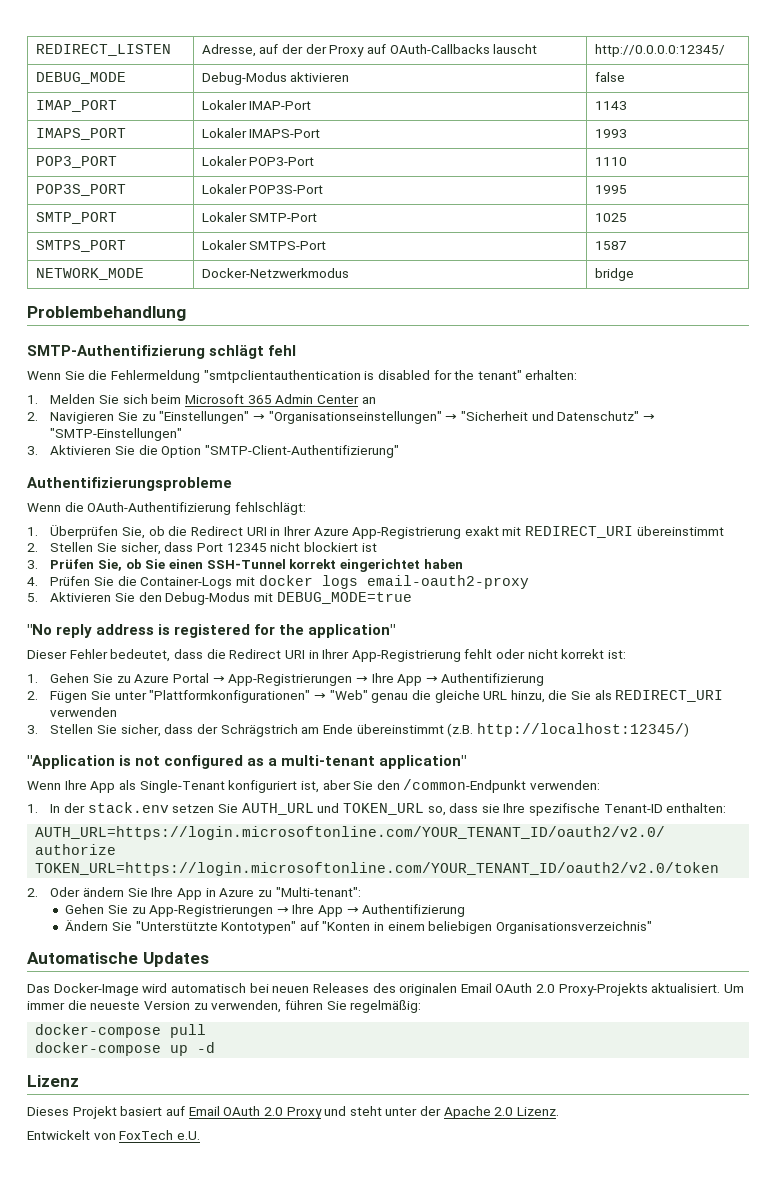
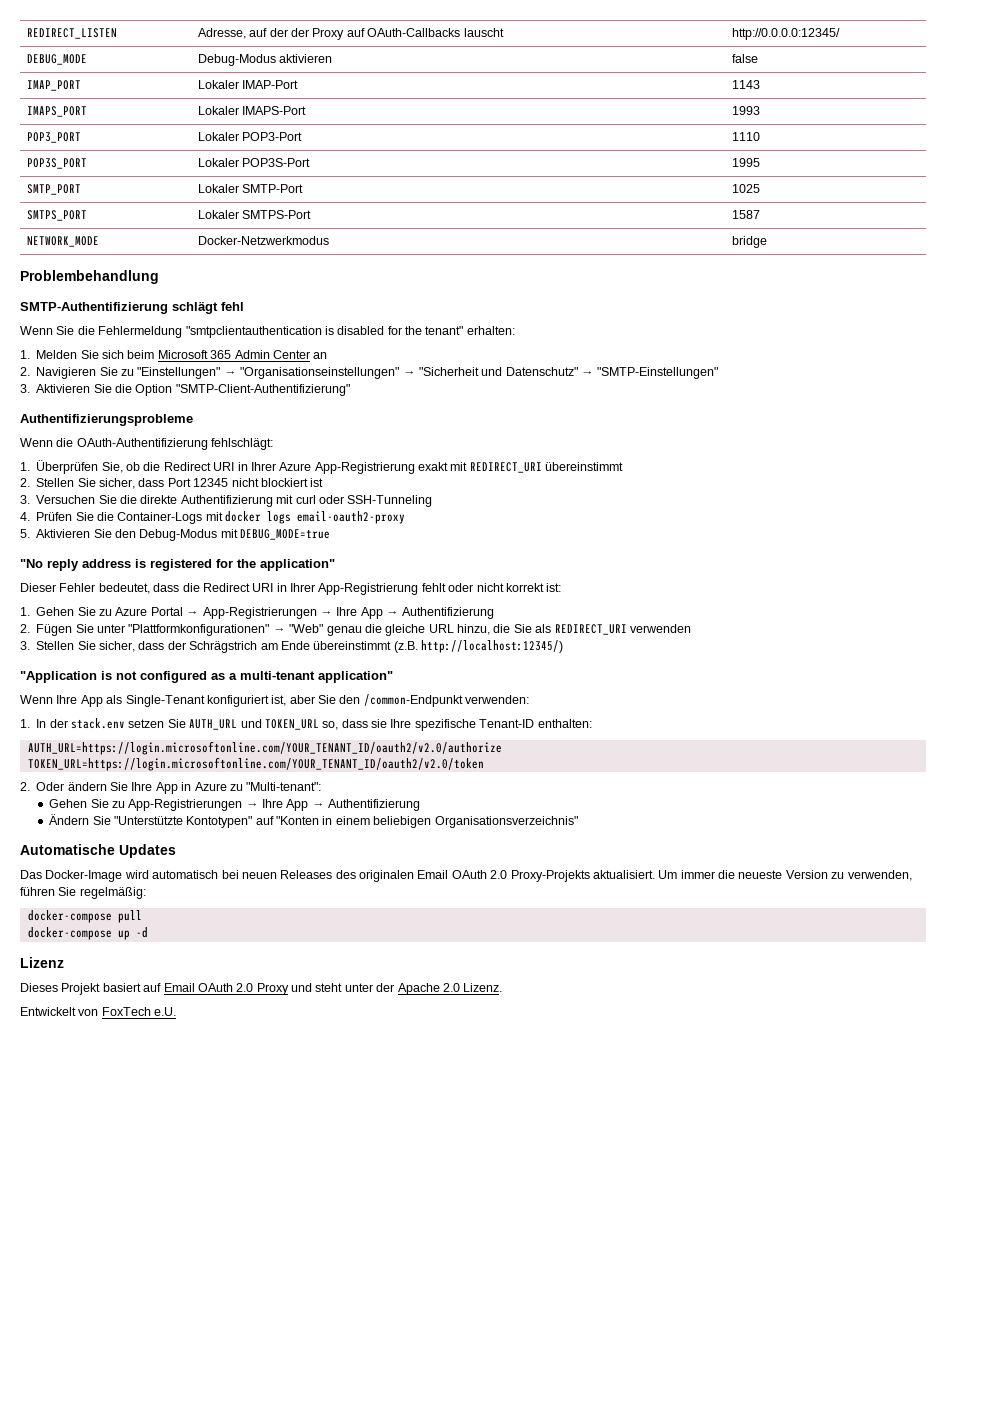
- 3. Prüfen Sie, ob Sie einen SSH-Tunnel korrekt eingerichtet haben
+ 3. Versuchen Sie die direkte Authentifizierung mit curl oder SSH-Tunneling

